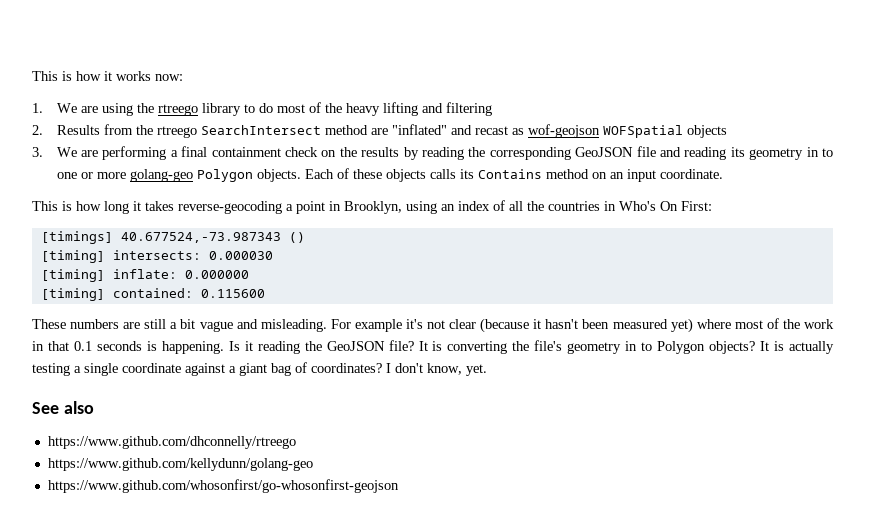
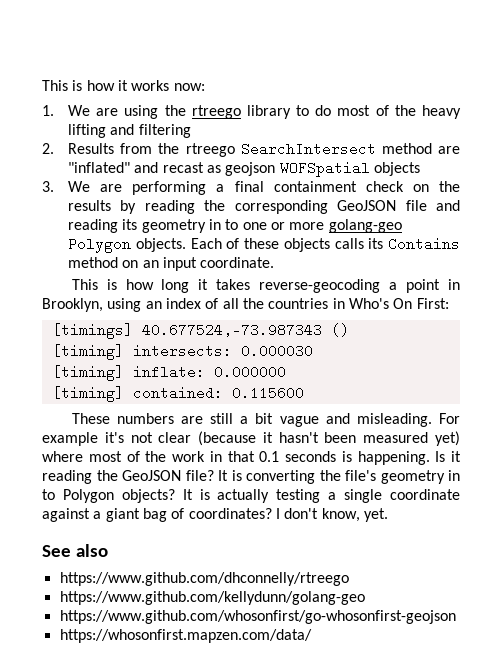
- 2. Results from the rtreego SearchIntersect method are "inflated" and recast as wof-geojson WOFSpatial objects
+ 2. Results from the rtreego SearchIntersect method are "inflated" and recast as geojson WOFSpatial objects
+ https://whosonfirst.mapzen.com/data/

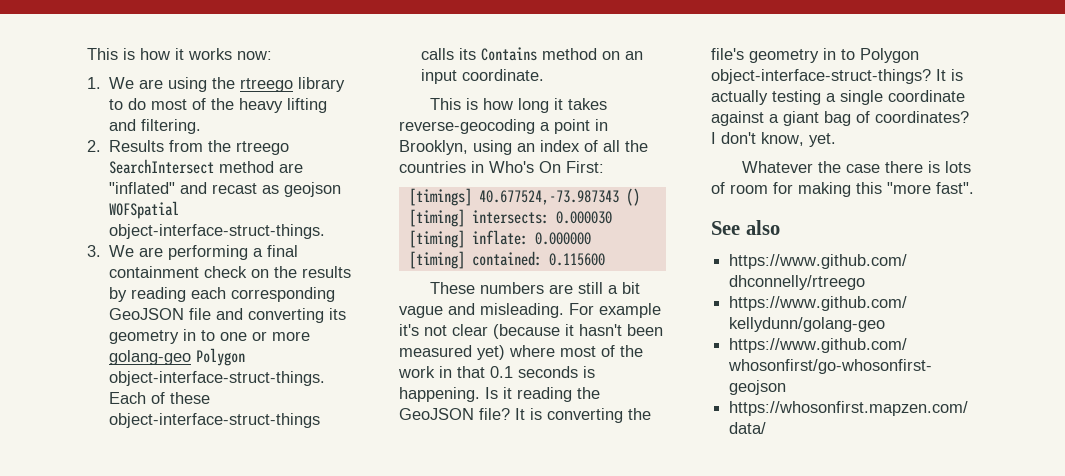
- 1. We are using the rtreego library to do most of the heavy lifting and filtering
+ 1. We are using the rtreego library to do most of the heavy lifting and filtering.
- 2. Results from the rtreego SearchIntersect method are "inflated" and recast as geojson WOFSpatial objects
+ 2. Results from the rtreego SearchIntersect method are "inflated" and recast as geojson WOFSpatial object-interface-struct-things.
- 3. We are performing a final containment check on the results by reading the corresponding GeoJSON file and reading its geometry in to one or more golang-geo Polygon objects.
+ 3. We are performing a final containment check on the results by reading each corresponding GeoJSON file and converting its geometry in to one or more golang-geo Polygon object-interface-struct-things.
- Each of these objects calls its Contains method on an input coordinate.
+ Each of these object-interface-struct-things calls its Contains method on an input coordinate.
- It is converting the file's geometry in to Polygon objects?
+ It is converting the file's geometry in to Polygon object-interface-struct-things?
+ Whatever the case there is lots of room for making this "more fast".

